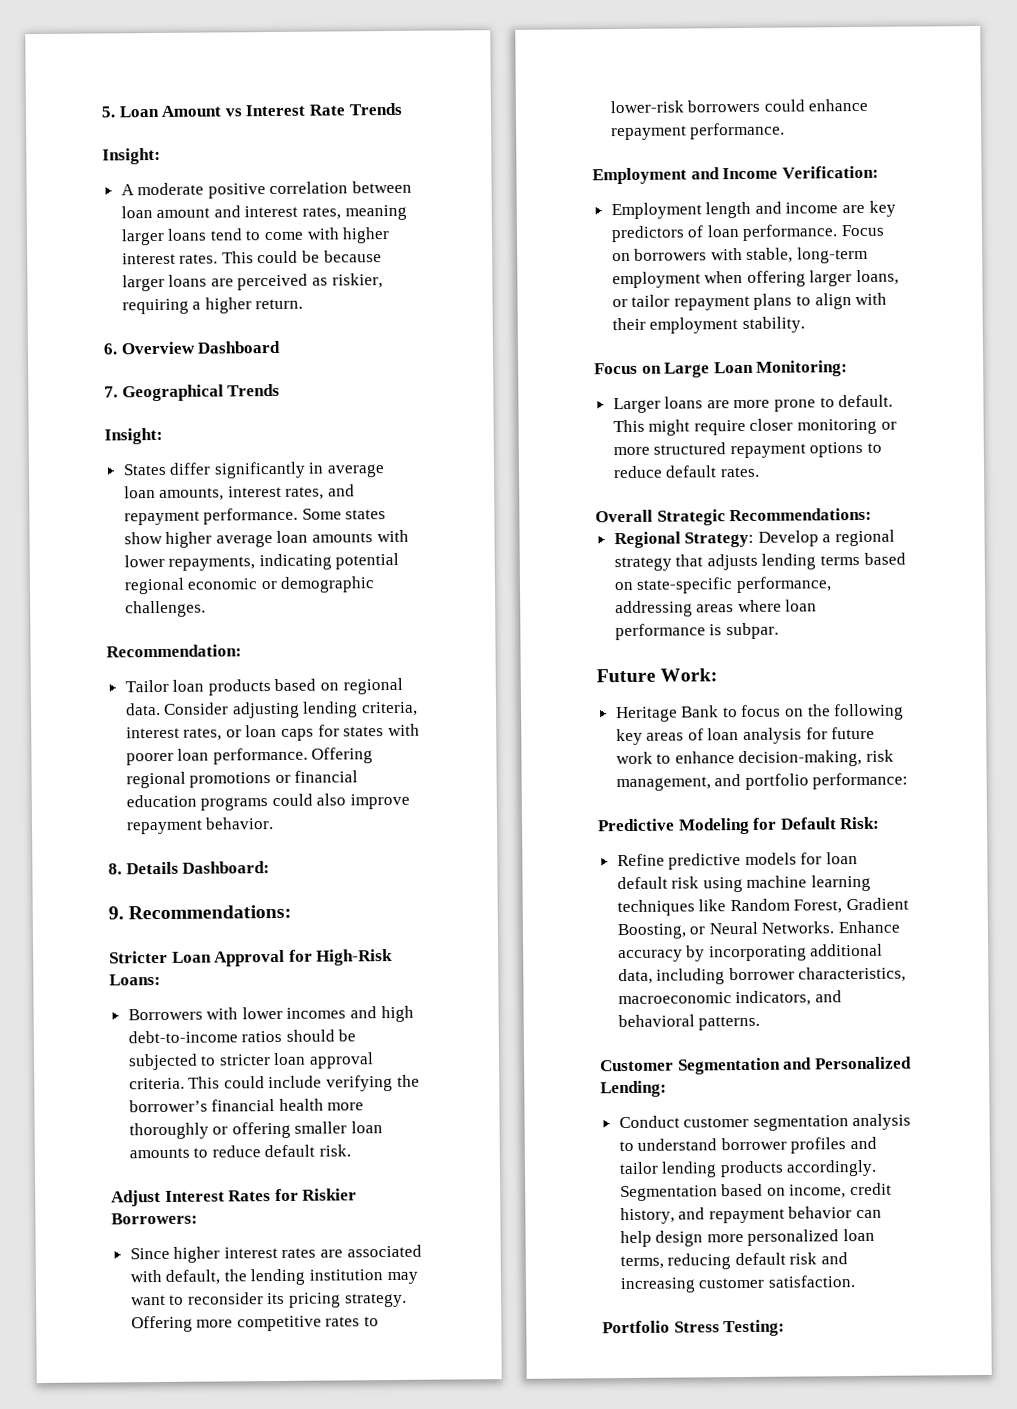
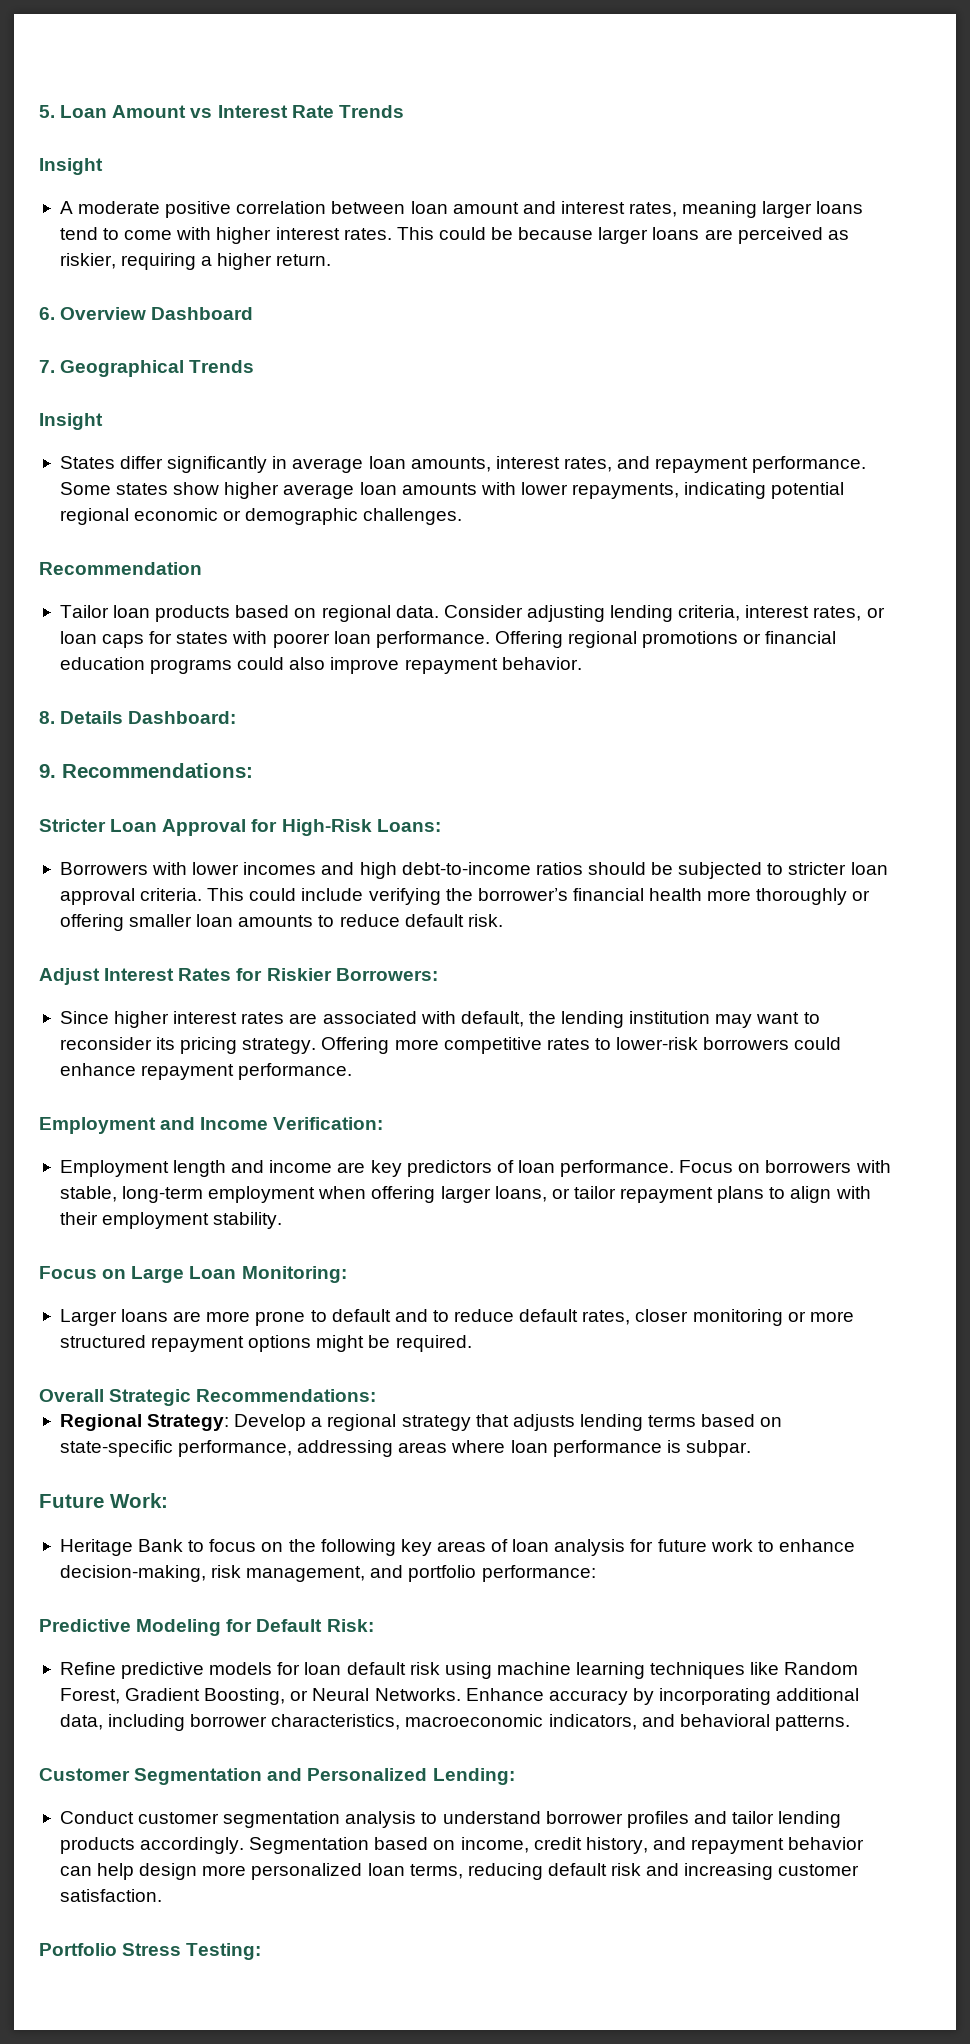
  5. Loan Amount vs Interest Rate Trends
- Insight:
+ Insight
  7. Geographical Trends
- Insight:
+ Insight
- Recommendation:
+ Recommendation
- Larger loans are more prone to default. This might require closer monitoring or more structured repayment options to reduce default rates.
+ Larger loans are more prone to default and to reduce default rates, closer monitoring or more structured repayment options might be required.

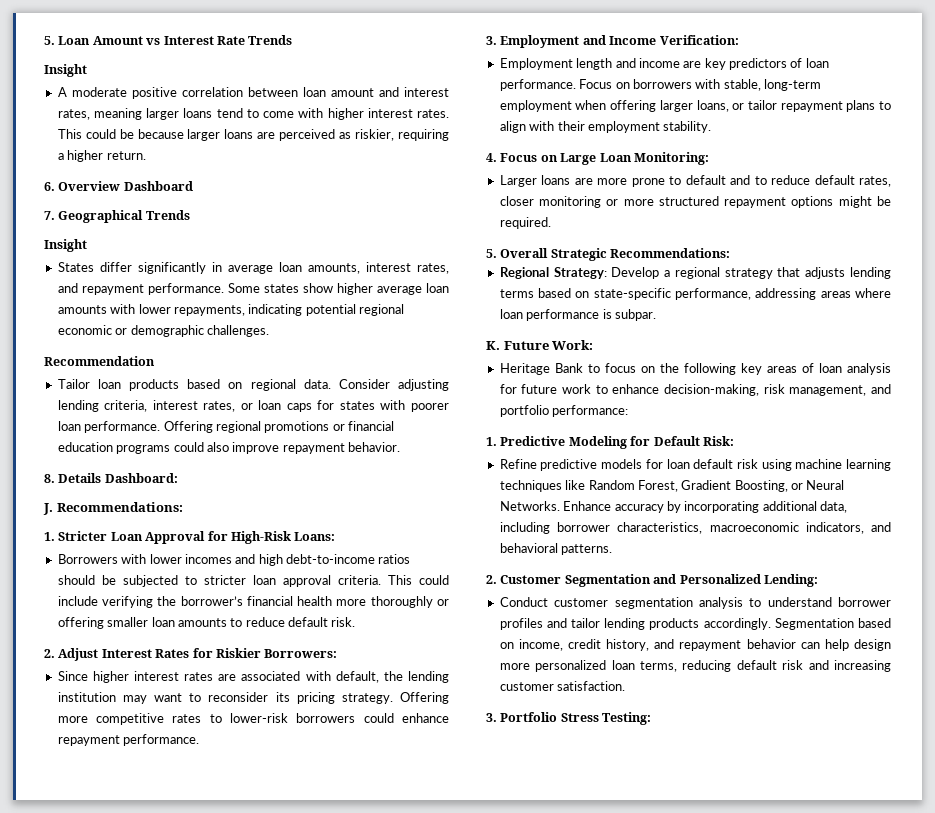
- 9. Recommendations:
- Stricter Loan Approval for High-Risk Loans:
+ J. Recommendations:
+ 1. Stricter Loan Approval for High-Risk Loans:
- Adjust Interest Rates for Riskier Borrowers:
+ 2. Adjust Interest Rates for Riskier Borrowers:
- Employment and Income Verification:
+ 3. Employment and Income Verification:
- Focus on Large Loan Monitoring:
+ 4. Focus on Large Loan Monitoring:
- Overall Strategic Recommendations:
+ 5. Overall Strategic Recommendations:
- Future Work:
+ K. Future Work:
- Predictive Modeling for Default Risk:
+ 1. Predictive Modeling for Default Risk:
- Customer Segmentation and Personalized Lending:
+ 2. Customer Segmentation and Personalized Lending:
- Portfolio Stress Testing:
+ 3. Portfolio Stress Testing:

